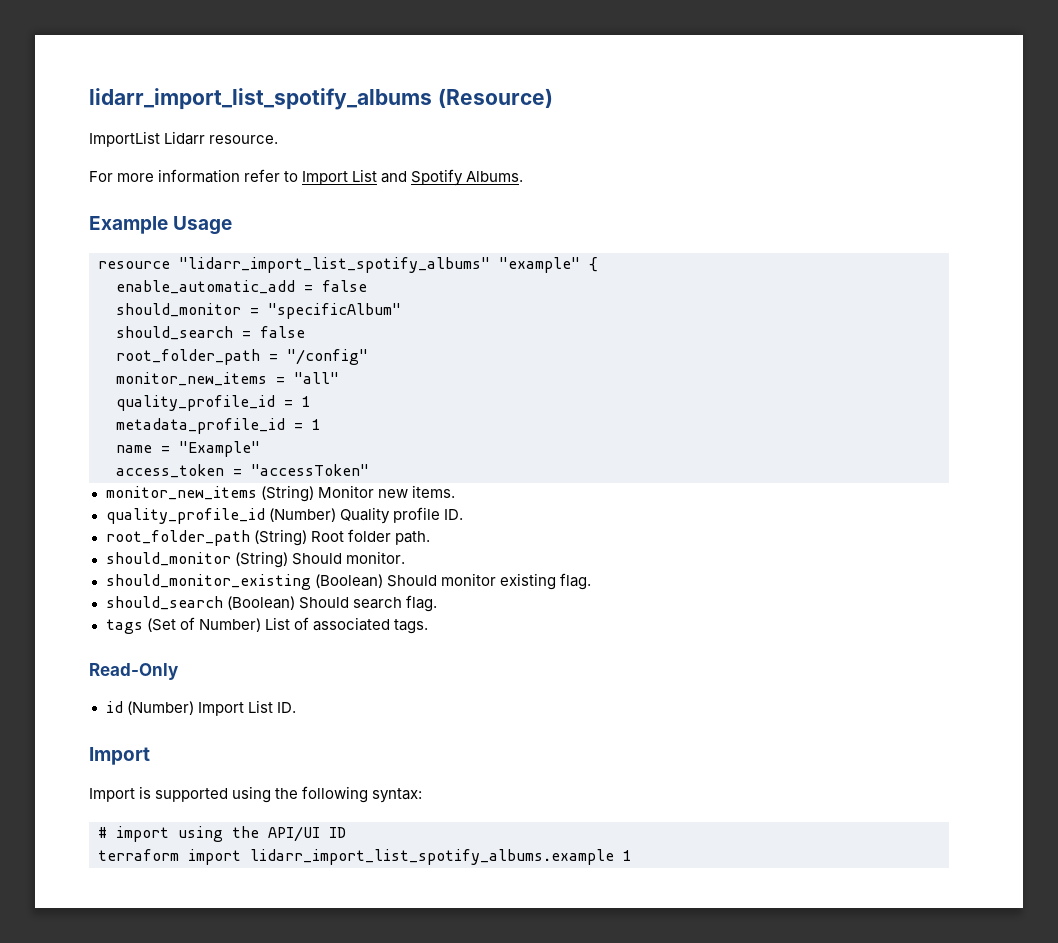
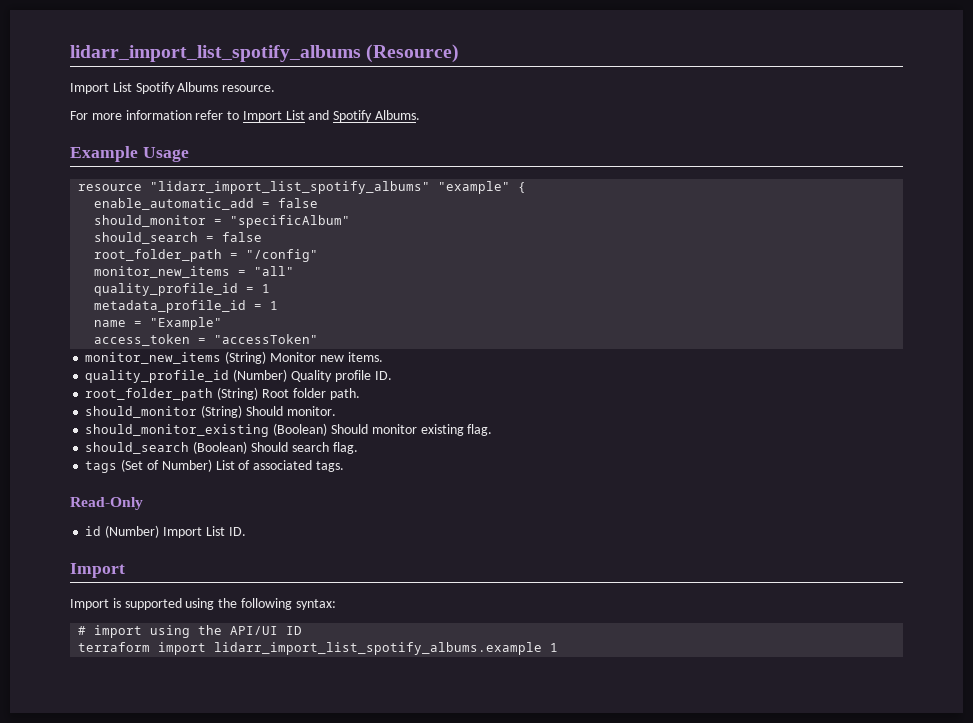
- ImportList Lidarr resource.
+ Import List Spotify Albums resource.

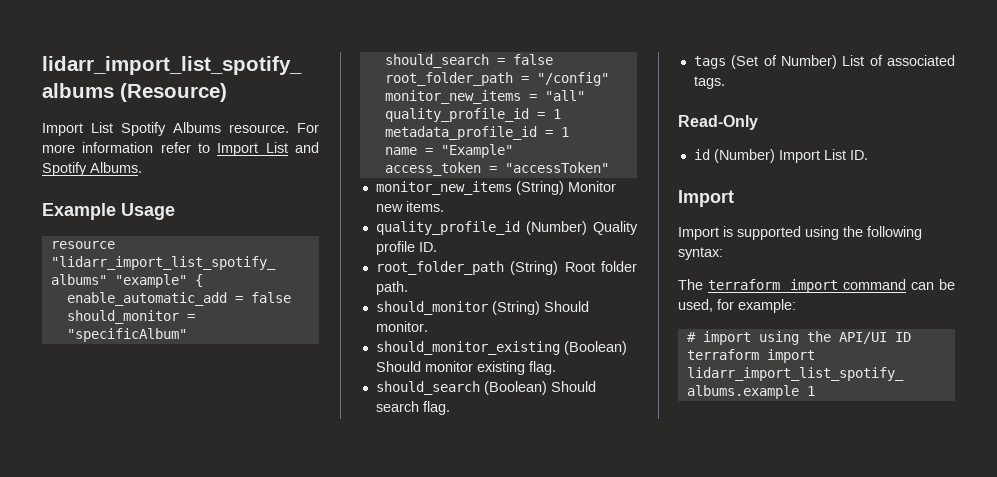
- Import List Spotify Albums resource.
- For more information refer to Import List and Spotify Albums.
+ Import List Spotify Albums resource. For more information refer to Import List and Spotify Albums.
+ The terraform import command can be used, for example:

